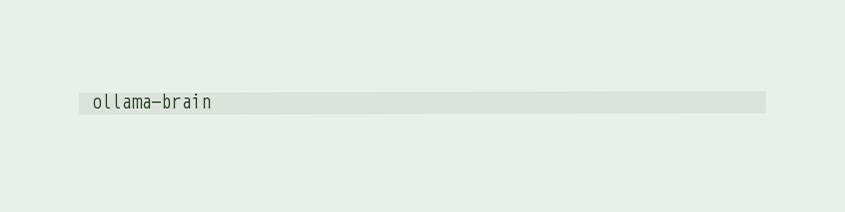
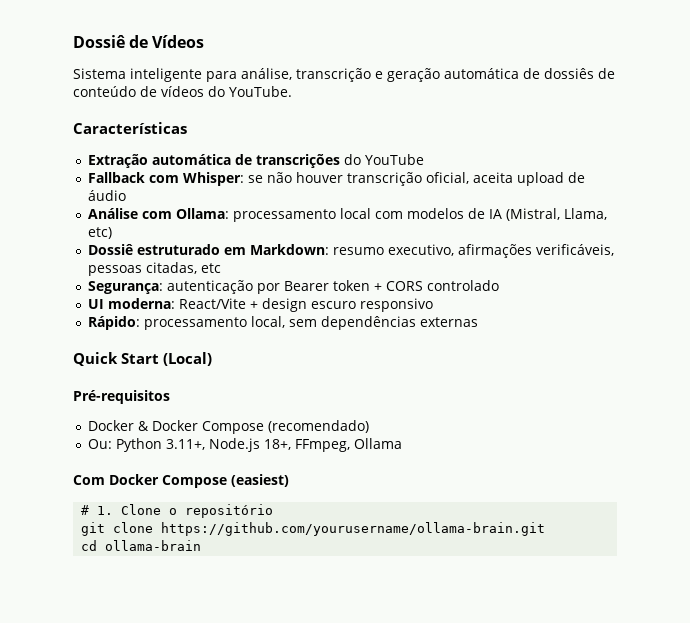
- ollama-brain
+ Dossiê de Vídeos
+ Sistema inteligente para análise, transcrição e geração automática de dossiês de conteúdo de vídeos do YouTube.
+ Características
+ Extração automática de transcrições do YouTube
+ Fallback com Whisper: se não houver transcrição oficial, aceita upload de áudio
+ Análise com Ollama: processamento local com modelos de IA (Mistral, Llama, etc)
+ Dossiê estruturado em Markdown: resumo executivo, afirmações verificáveis, pessoas citadas, etc
+ Segurança: autenticação por Bearer token + CORS controlado
+ UI moderna: React/Vite + design escuro responsivo
+ Rápido: processamento local, sem dependências externas
+ Quick Start (Local)
+ Pré-requisitos
+ Docker & Docker Compose (recomendado)
+ Ou: Python 3.11+, Node.js 18+, FFmpeg, Ollama
+ Com Docker Compose (easiest)
+ # 1. Clone o repositório
+ git clone https://github.com/yourusername/ollama-brain.git
+ cd ollama-brain

